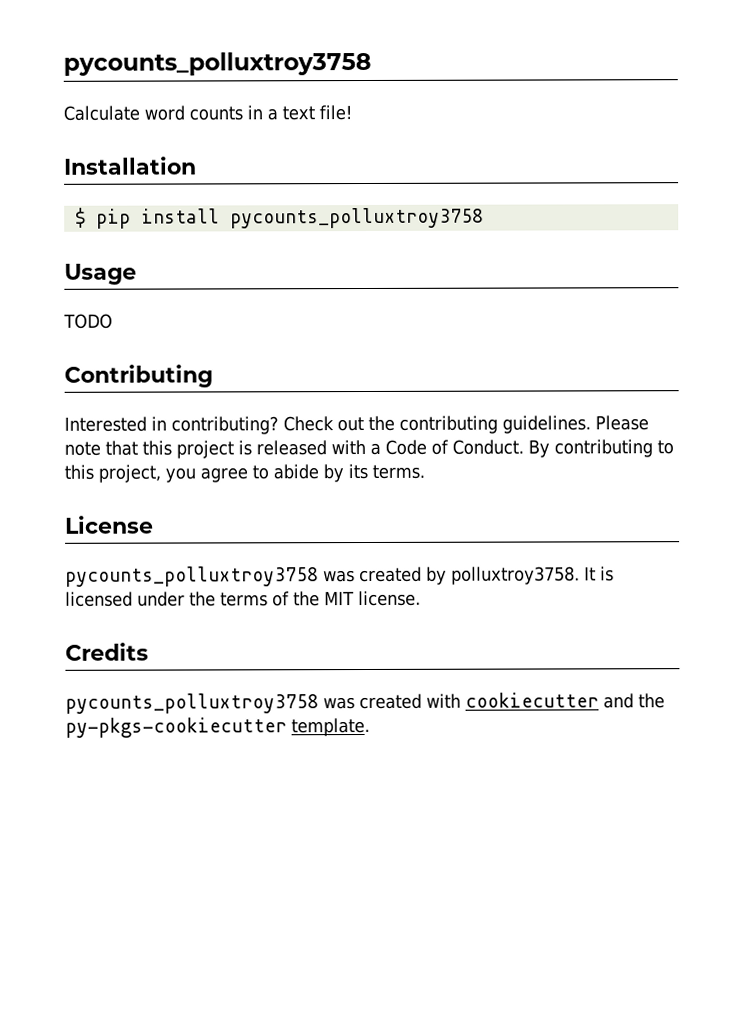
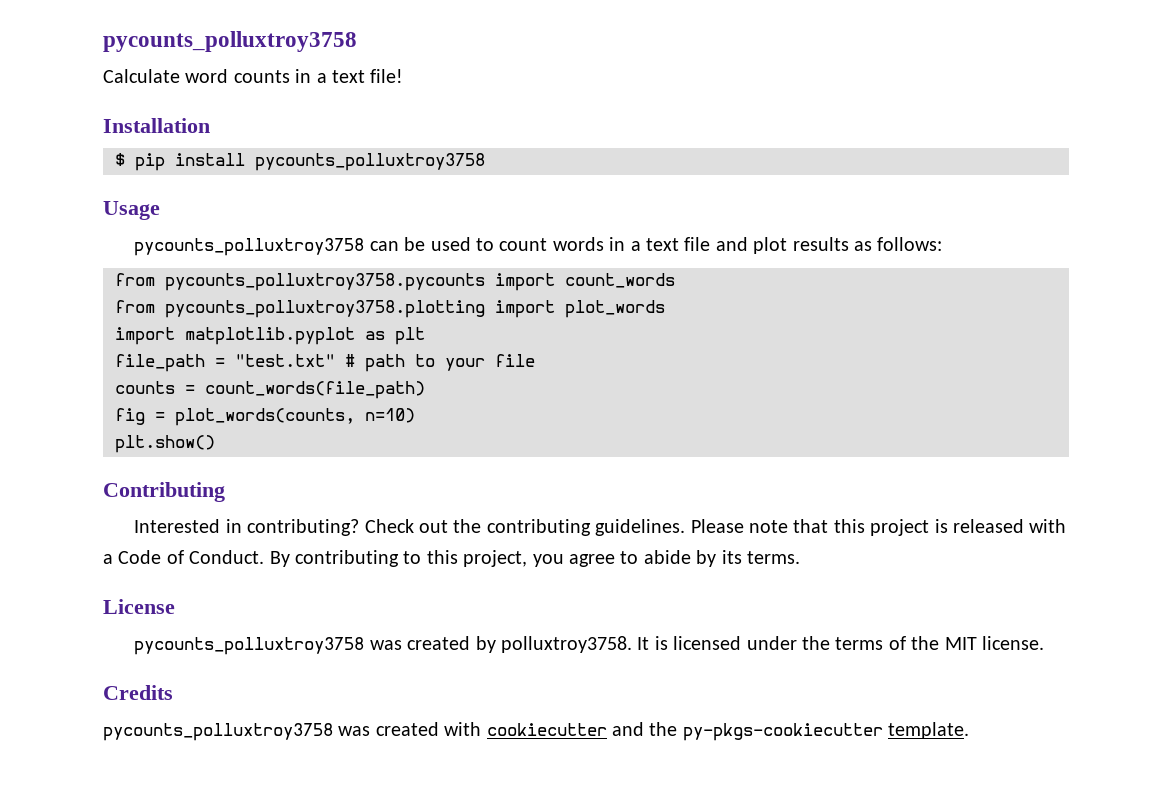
- TODO
+ pycounts_polluxtroy3758 can be used to count words in a text file and plot results as follows:
+ from pycounts_polluxtroy3758.pycounts import count_words
+ from pycounts_polluxtroy3758.plotting import plot_words
+ import matplotlib.pyplot as plt
+ file_path = "test.txt" # path to your file
+ counts = count_words(file_path)
+ fig = plot_words(counts, n=10)
+ plt.show()

